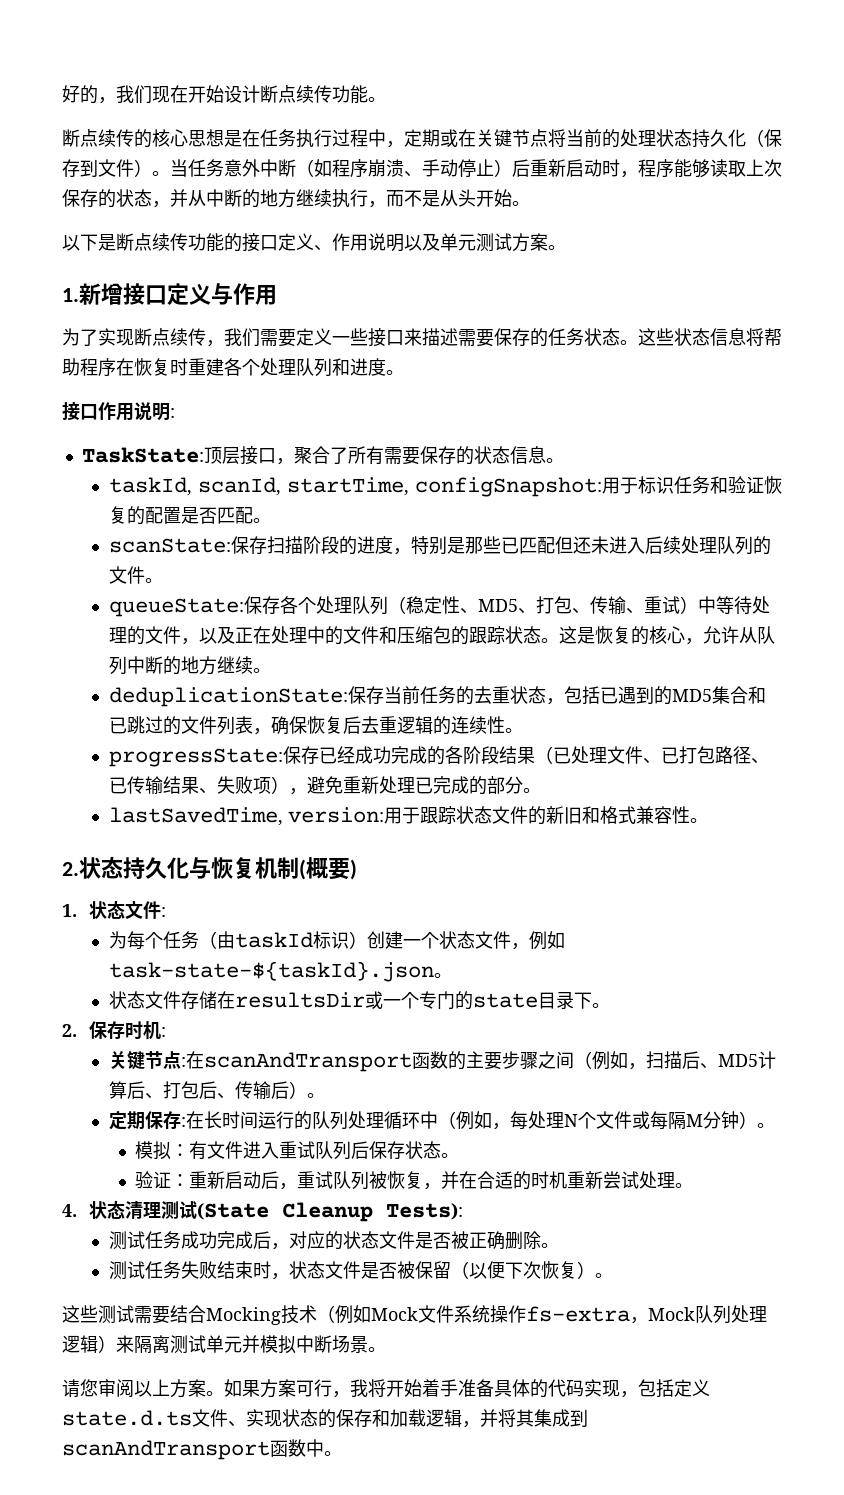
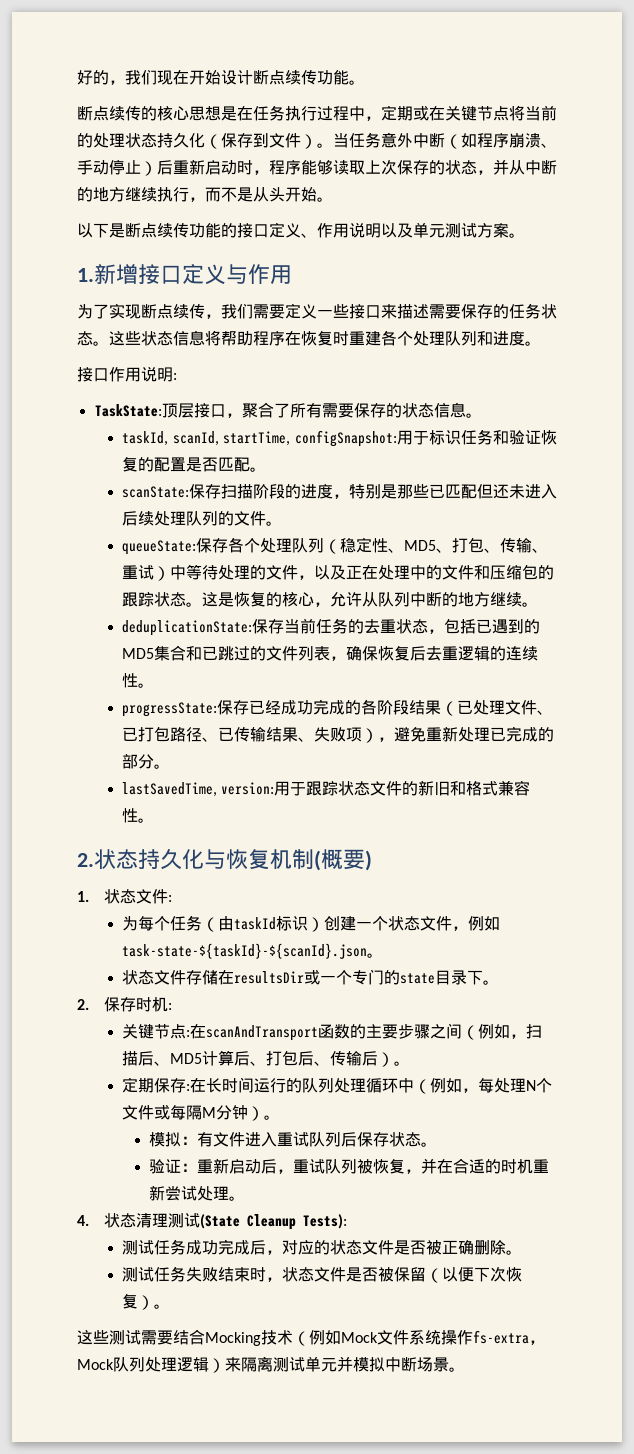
- 为每个任务（由taskId标识）创建一个状态文件，例如task-state-${taskId}.json。
+ 为每个任务（由taskId标识）创建一个状态文件，例如task-state-${taskId}-${scanId}.json。
- 请您审阅以上方案。如果方案可行，我将开始着手准备具体的代码实现，包括定义state.d.ts文件、实现状态的保存和加载逻辑，并将其集成到scanAndTransport函数中。

